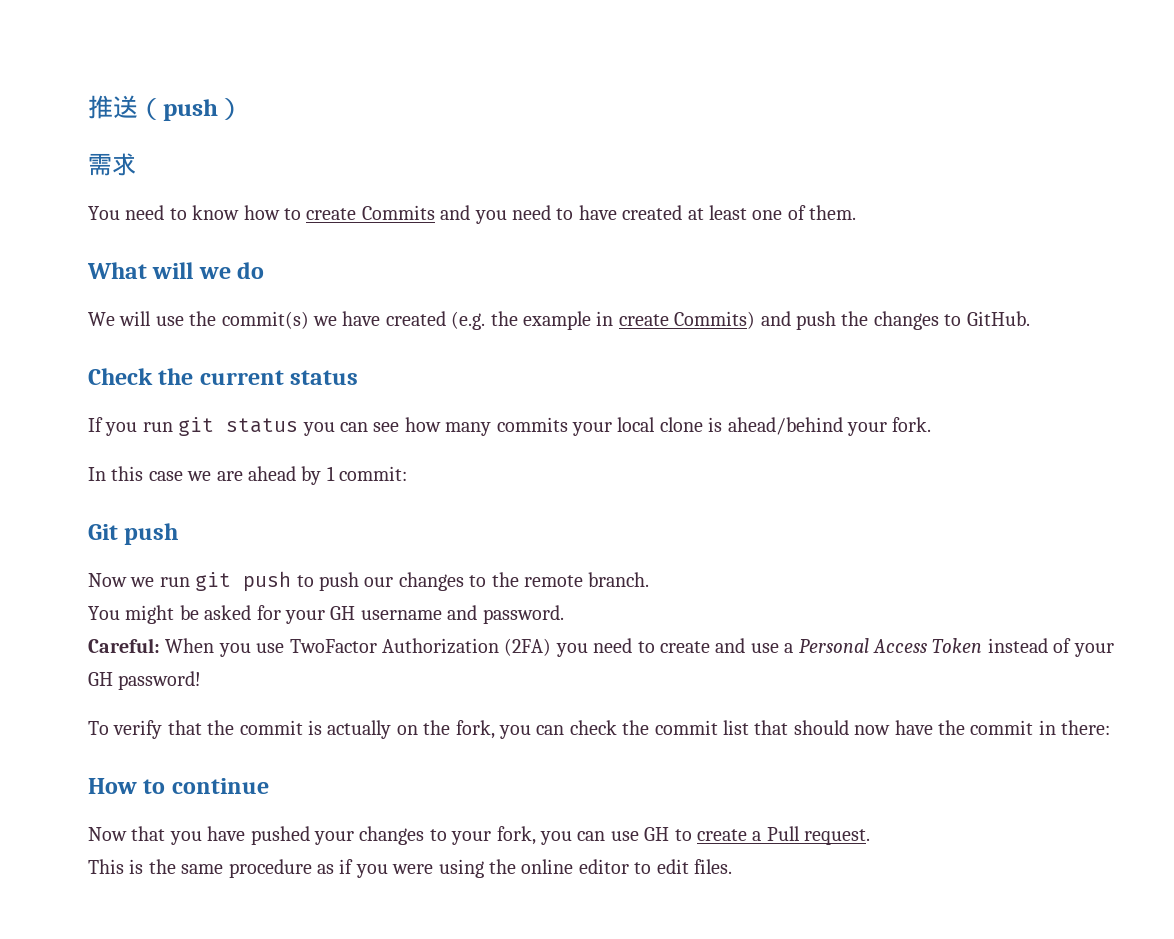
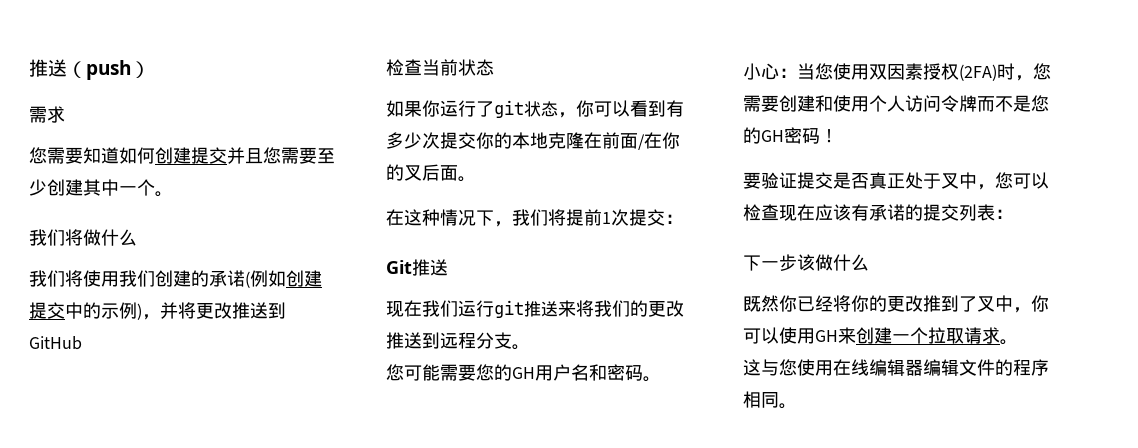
- You need to know how to create Commits and you need to have created at least one of them.
- What will we do
- We will use the commit(s) we have created (e.g. the example in create Commits) and push the changes to GitHub.
- Check the current status
- If you run git status you can see how many commits your local clone is ahead/behind your fork.
- In this case we are ahead by 1 commit:
- Git push
- Now we run git push to push our changes to the remote branch.
- You might be asked for your GH username and password.
- Careful: When you use TwoFactor Authorization (2FA) you need to create and use a Personal Access Token instead of your GH password!
- To verify that the commit is actually on the fork, you can check the commit list that should now have the commit in there:
- How to continue
- Now that you have pushed your changes to your fork, you can use GH to create a Pull request.
- This is the same procedure as if you were using the online editor to edit files.
+ 您需要知道如何创建提交并且您需要至少创建其中一个。
+ 我们将做什么
+ 我们将使用我们创建的承诺(例如创建提交中的示例)，并将更改推送到GitHub
+ 检查当前状态
+ 如果你运行了git状态，你可以看到有多少次提交你的本地克隆在前面/在你的叉后面。
+ 在这种情况下，我们将提前1次提交：
+ Git推送
+ 现在我们运行git推送来将我们的更改推送到远程分支。
+ 您可能需要您的GH用户名和密码。
+ 小心：当您使用双因素授权(2FA)时，您需要创建和使用个人访问令牌而不是您的GH密码！
+ 要验证提交是否真正处于叉中，您可以检查现在应该有承诺的提交列表：
+ 下一步该做什么
+ 既然你已经将你的更改推到了叉中，你可以使用GH来创建一个拉取请求。
+ 这与您使用在线编辑器编辑文件的程序相同。

